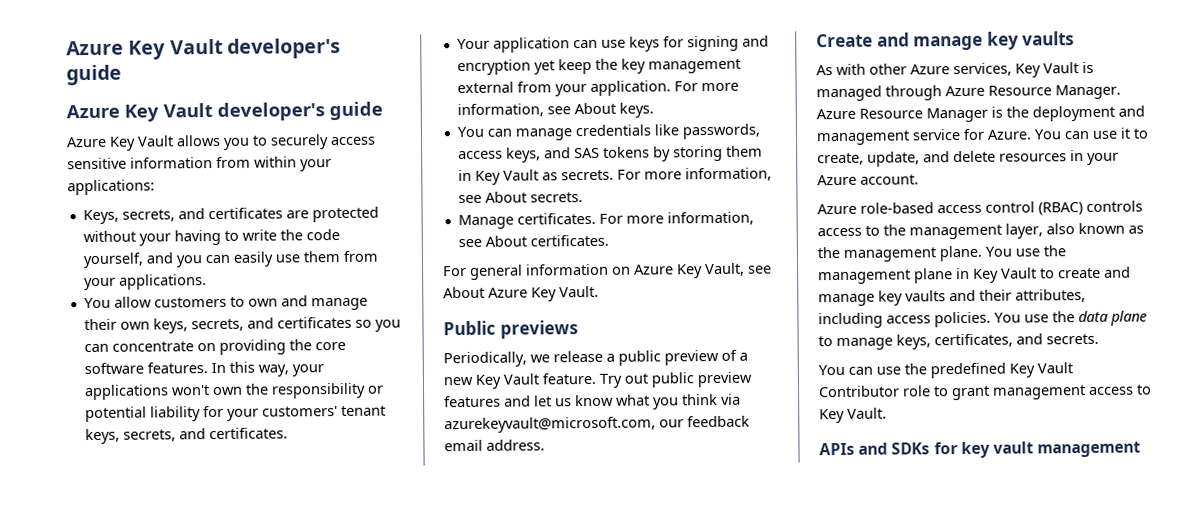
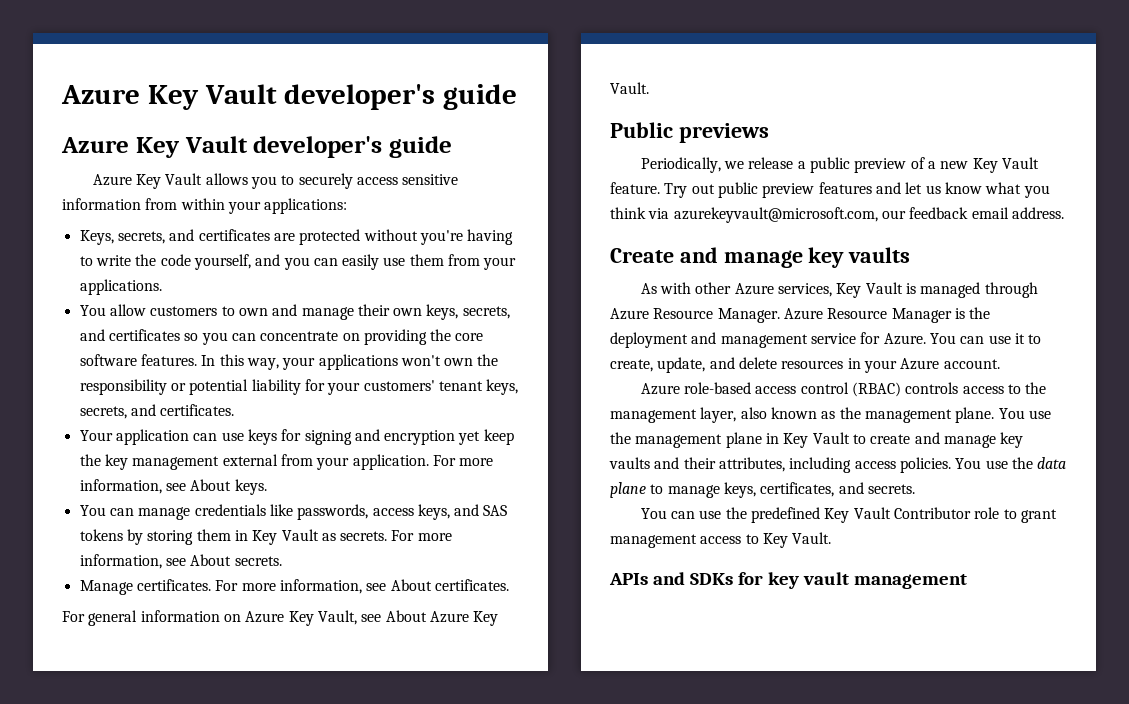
- Keys, secrets, and certificates are protected without your having to write the code yourself, and you can easily use them from your applications.
+ Keys, secrets, and certificates are protected without you're having to write the code yourself, and you can easily use them from your applications.

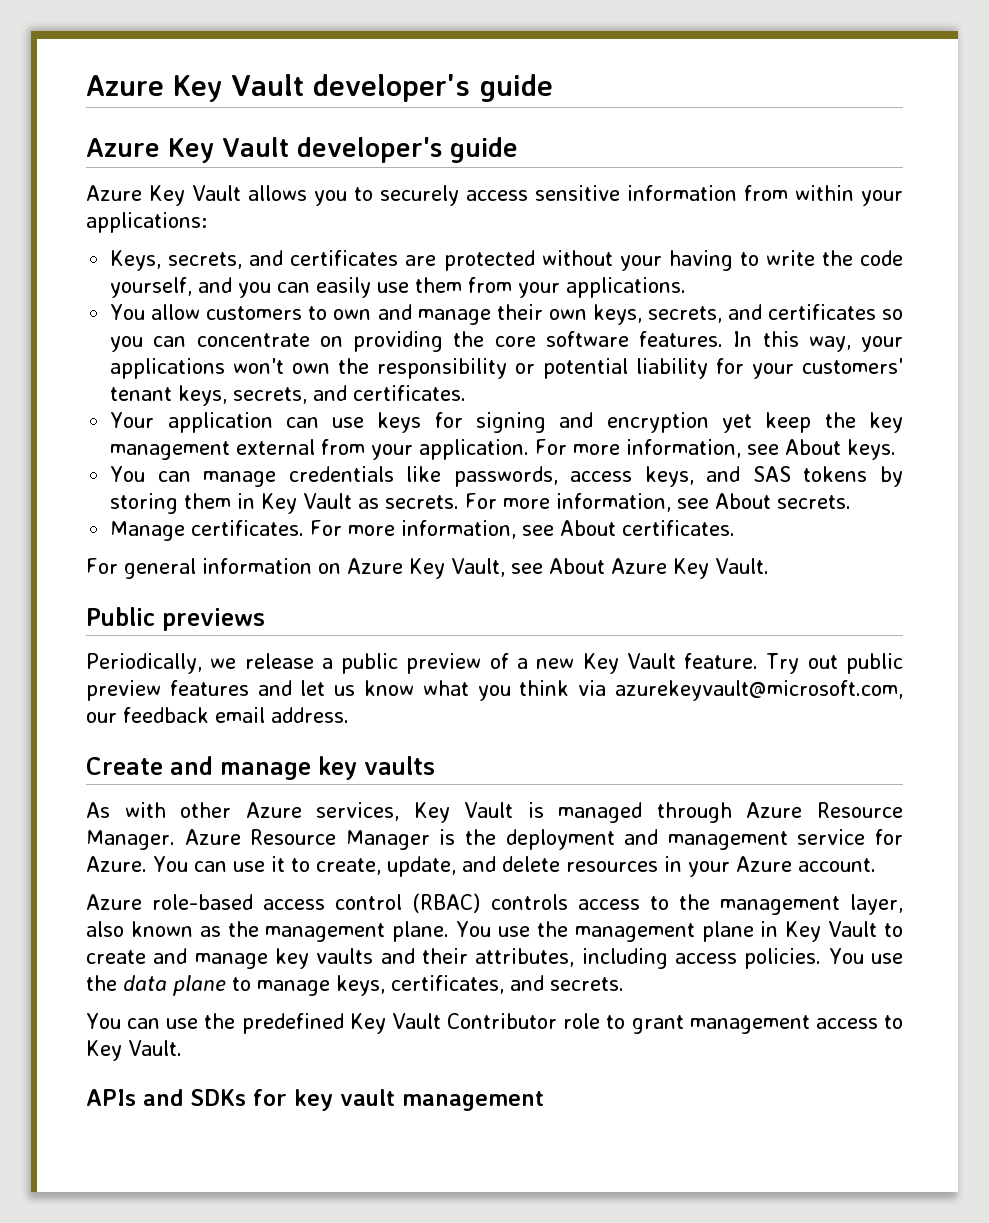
- Keys, secrets, and certificates are protected without you're having to write the code yourself, and you can easily use them from your applications.
+ Keys, secrets, and certificates are protected without your having to write the code yourself, and you can easily use them from your applications.

